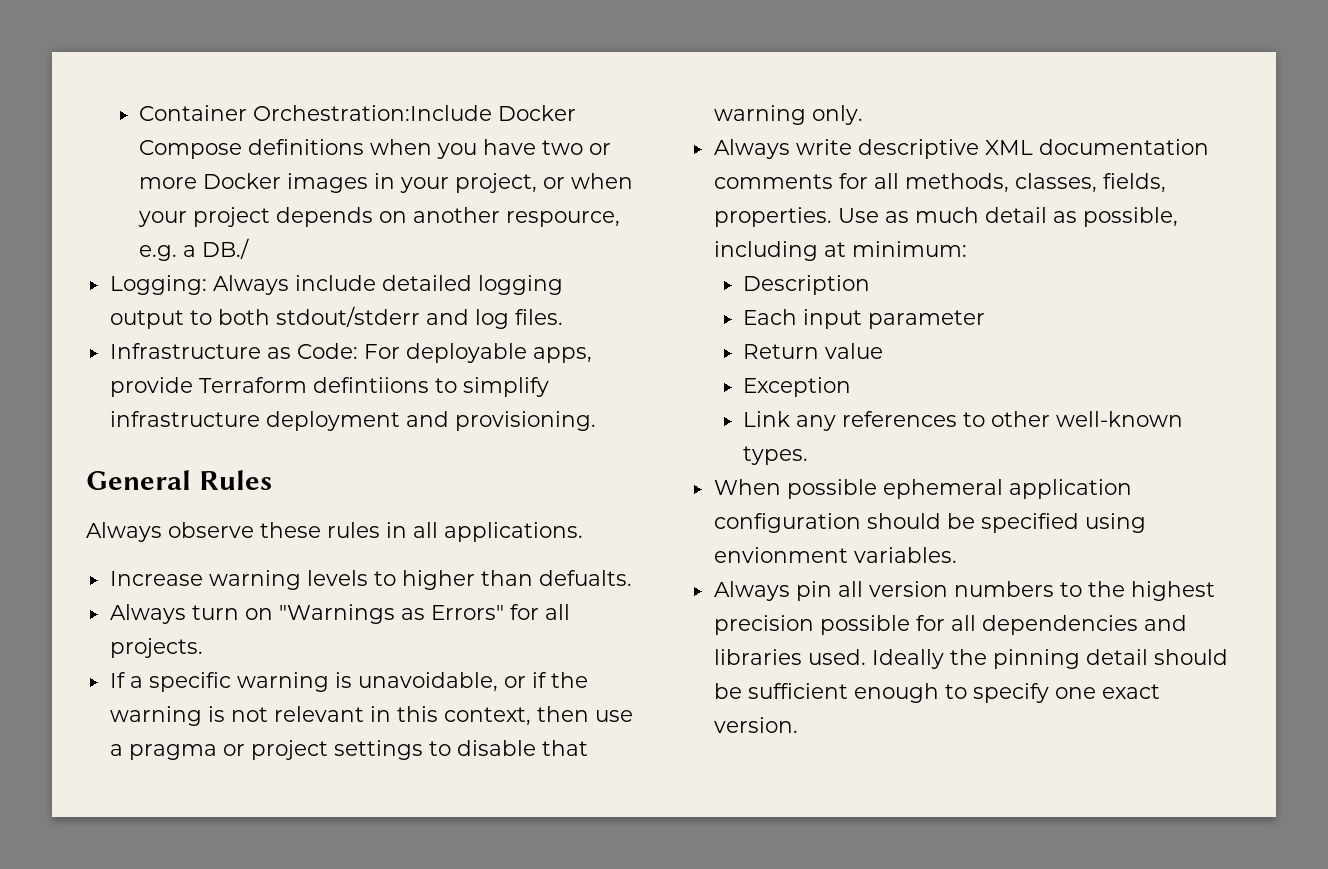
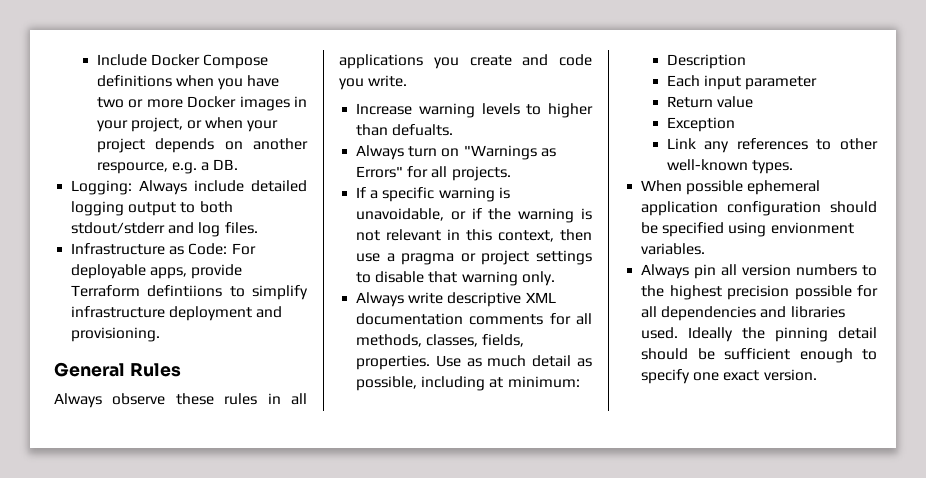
- Container Orchestration:Include Docker Compose definitions when you have two or more Docker images in your project, or when your project depends on another respource, e.g. a DB./
+ Include Docker Compose definitions when you have two or more Docker images in your project, or when your project depends on another respource, e.g. a DB.
- Always observe these rules in all applications.
+ Always observe these rules in all applications you create and code you write.

